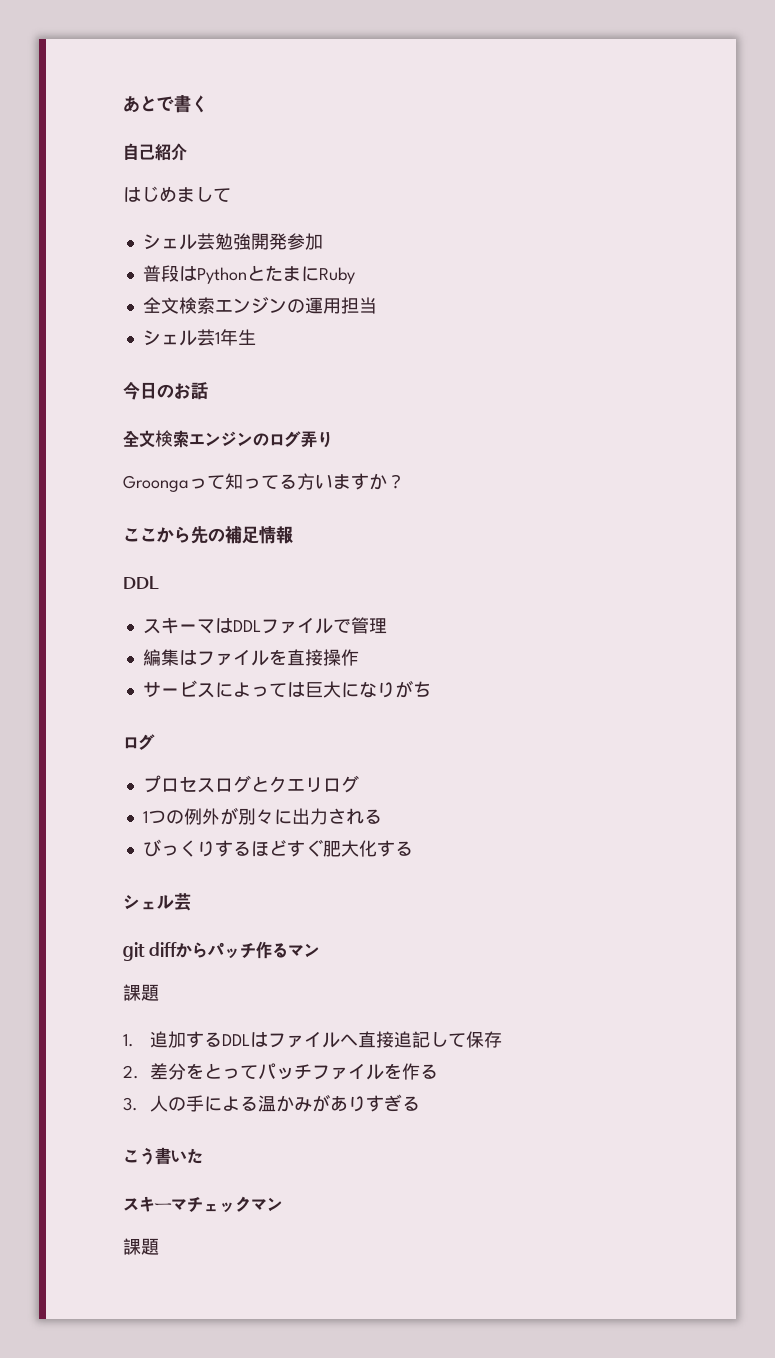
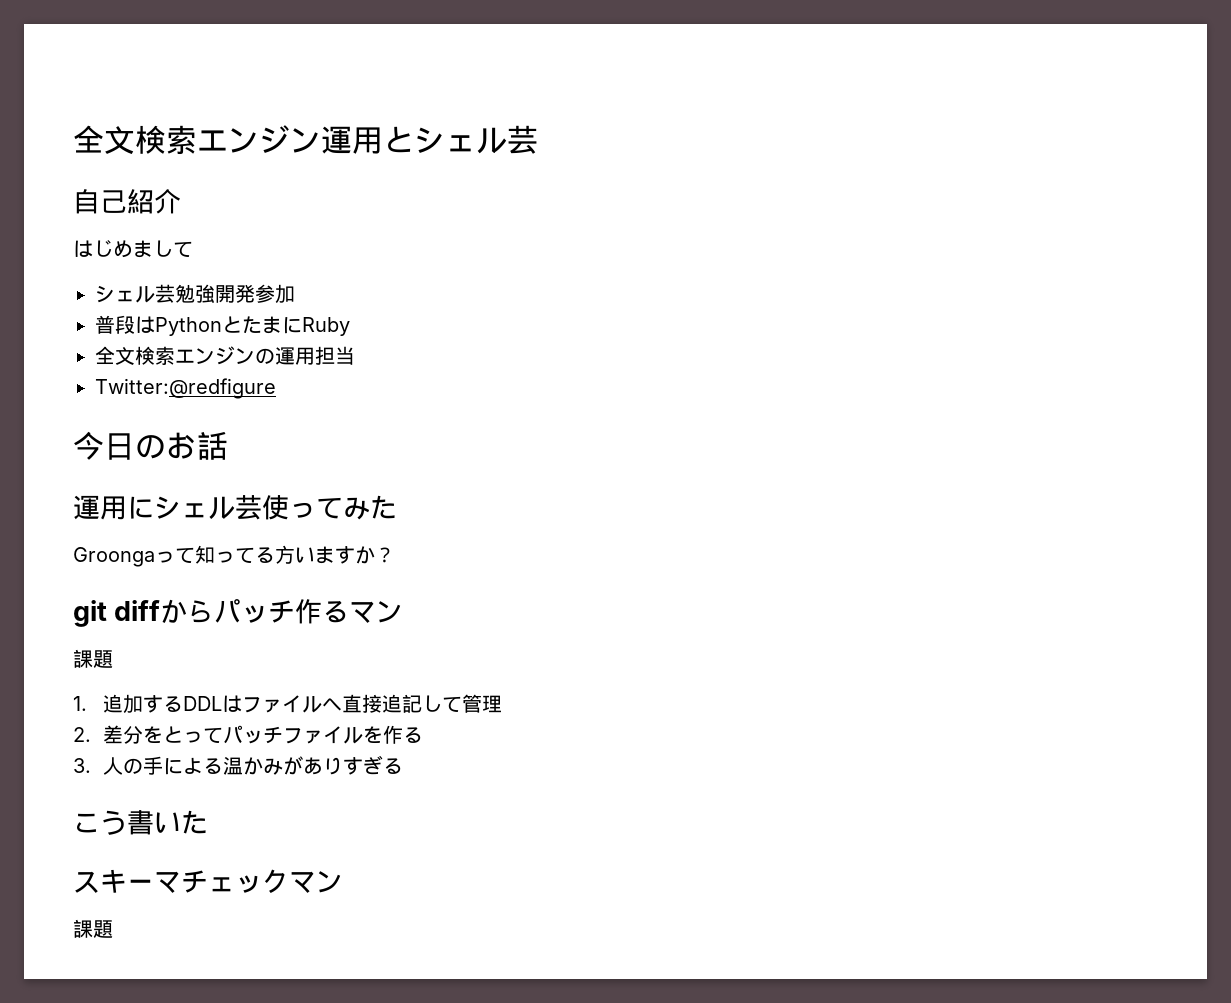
- あとで書く
+ 全文検索エンジン運用とシェル芸
- シェル芸1年生
+ Twitter:@redfigure
- 全文検索エンジンのログ弄り
+ 運用にシェル芸使ってみた
- ここから先の補足情報
- DDL
- スキーマはDDLファイルで管理
- 編集はファイルを直接操作
- サービスによっては巨大になりがち
- ログ
- プロセスログとクエリログ
- 1つの例外が別々に出力される
- びっくりするほどすぐ肥大化する
- シェル芸
- 1.追加するDDLはファイルへ直接追記して保存
+ 1.追加するDDLはファイルへ直接追記して管理

